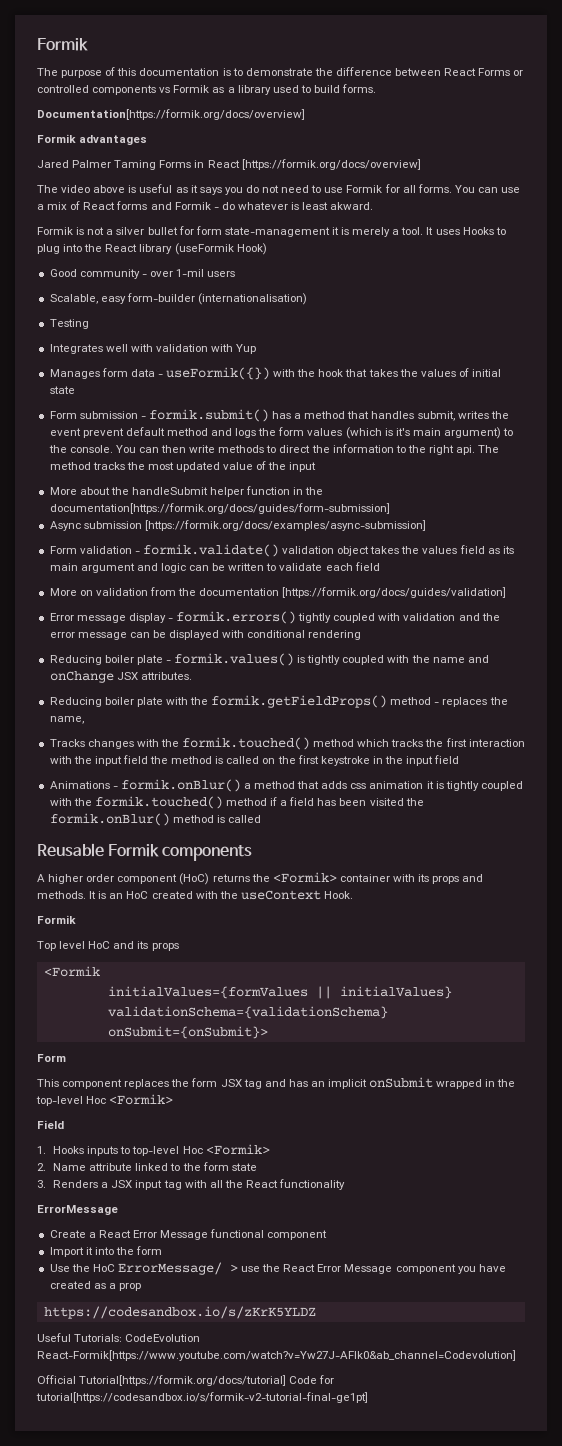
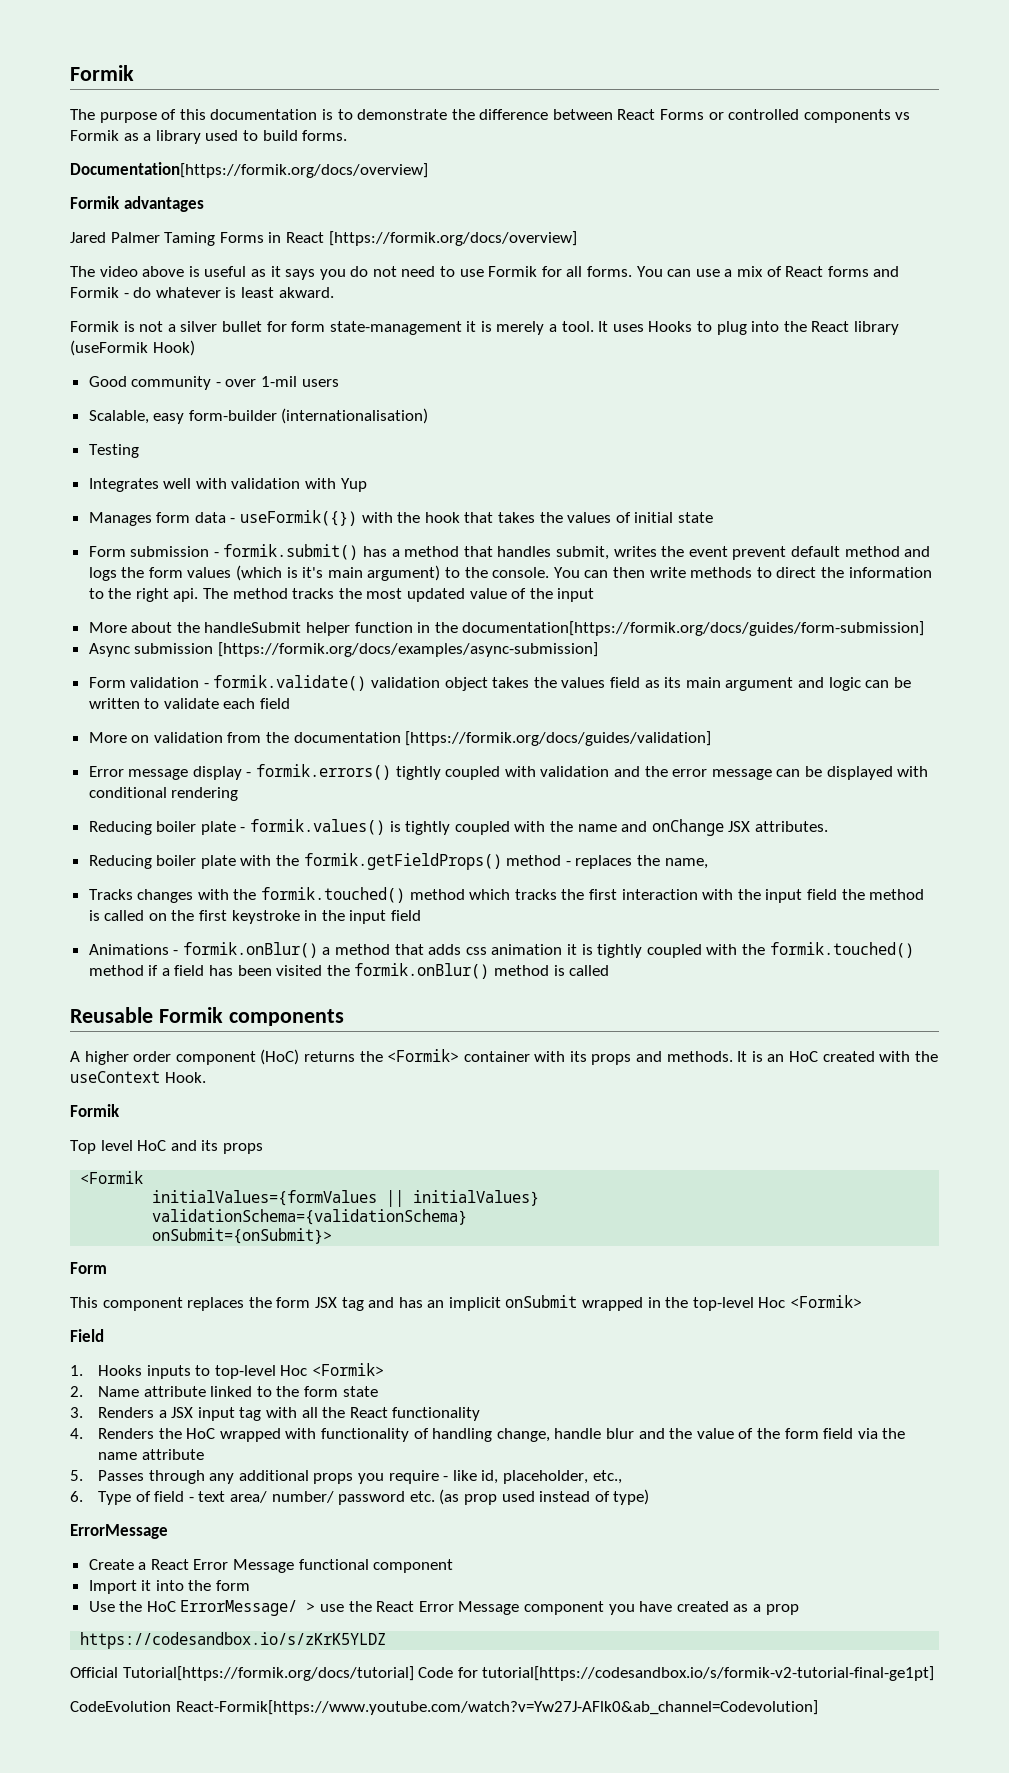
+ 4. Renders the HoC wrapped with functionality of handling change, handle blur and the value of the form field via the name attribute
+ 5. Passes through any additional props you require - like id, placeholder, etc.,
+ 6. Type of field - text area/ number/ password etc. (as prop used instead of type)
- Useful Tutorials: CodeEvolution React-Formik[https://www.youtube.com/watch?v=Yw27J-AFlk0&ab_channel=Codevolution]
+ CodeEvolution React-Formik[https://www.youtube.com/watch?v=Yw27J-AFlk0&ab_channel=Codevolution]

